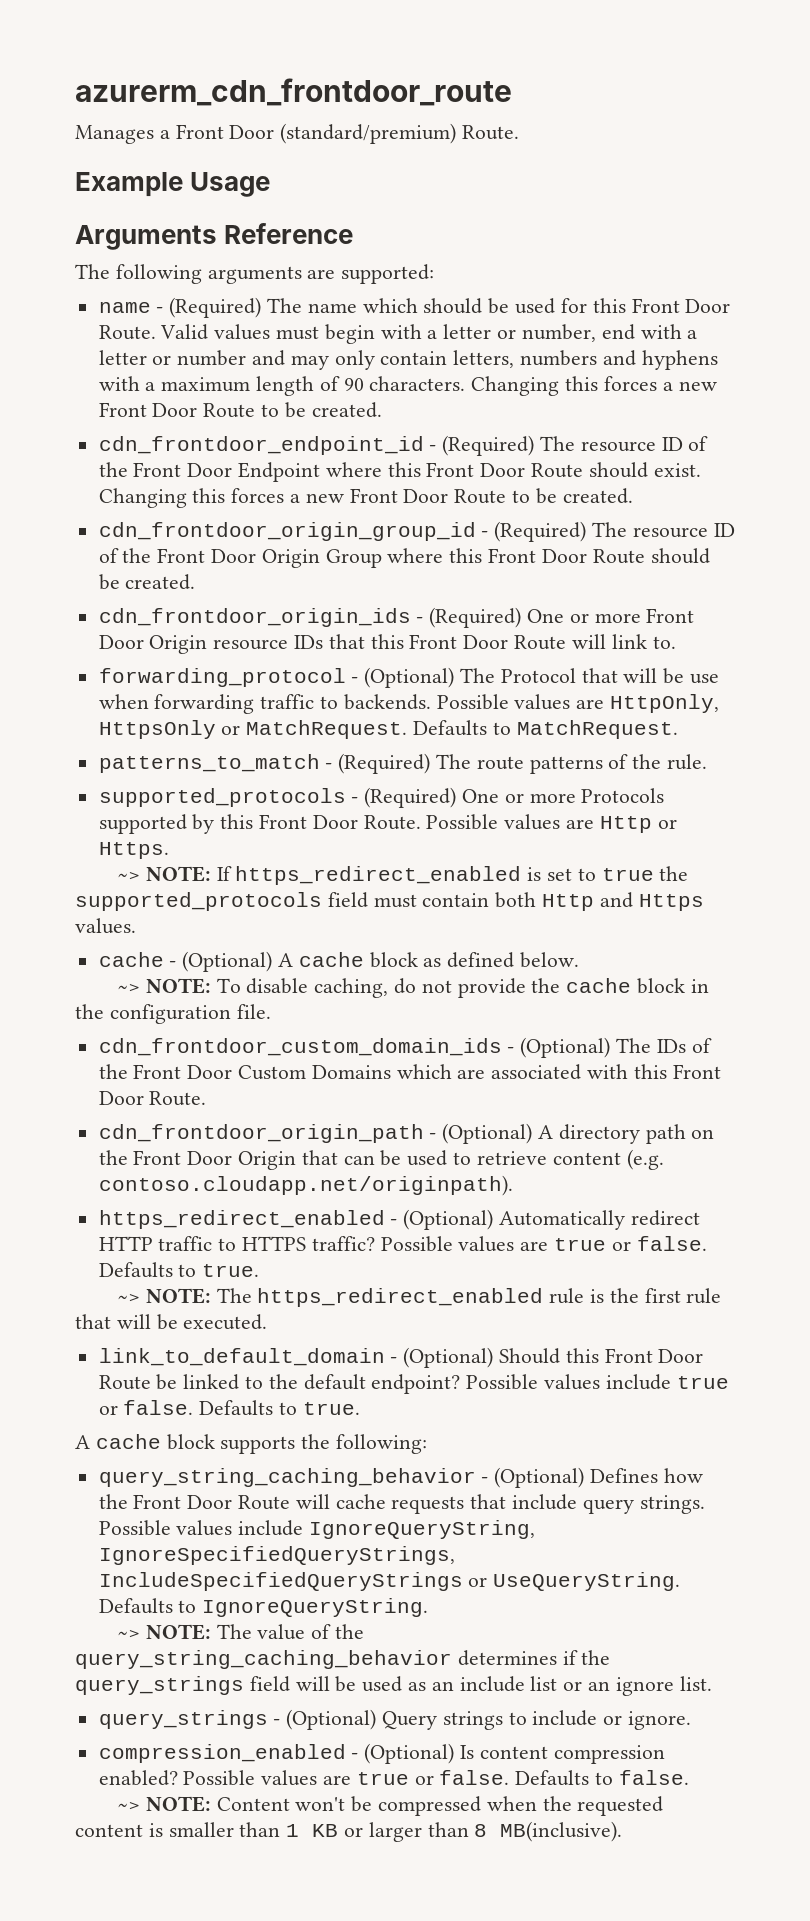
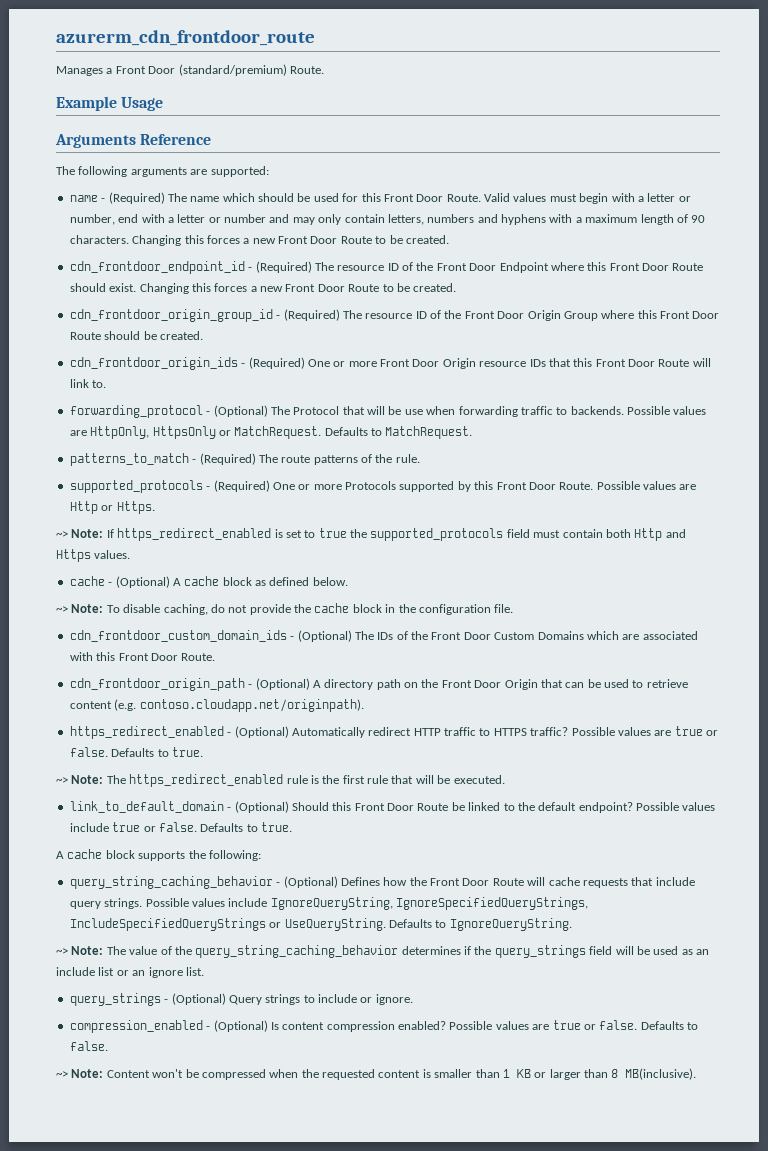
- ~> NOTE: If https_redirect_enabled is set to true the supported_protocols field must contain both Http and Https values.
+ ~> Note: If https_redirect_enabled is set to true the supported_protocols field must contain both Http and Https values.
- ~> NOTE: To disable caching, do not provide the cache block in the configuration file.
+ ~> Note: To disable caching, do not provide the cache block in the configuration file.
- ~> NOTE: The https_redirect_enabled rule is the first rule that will be executed.
+ ~> Note: The https_redirect_enabled rule is the first rule that will be executed.
- ~> NOTE: The value of the query_string_caching_behavior determines if the query_strings field will be used as an include list or an ignore list.
+ ~> Note: The value of the query_string_caching_behavior determines if the query_strings field will be used as an include list or an ignore list.
- ~> NOTE: Content won't be compressed when the requested content is smaller than 1 KB or larger than 8 MB(inclusive).
+ ~> Note: Content won't be compressed when the requested content is smaller than 1 KB or larger than 8 MB(inclusive).

